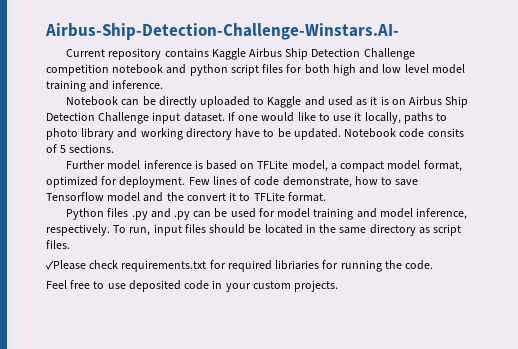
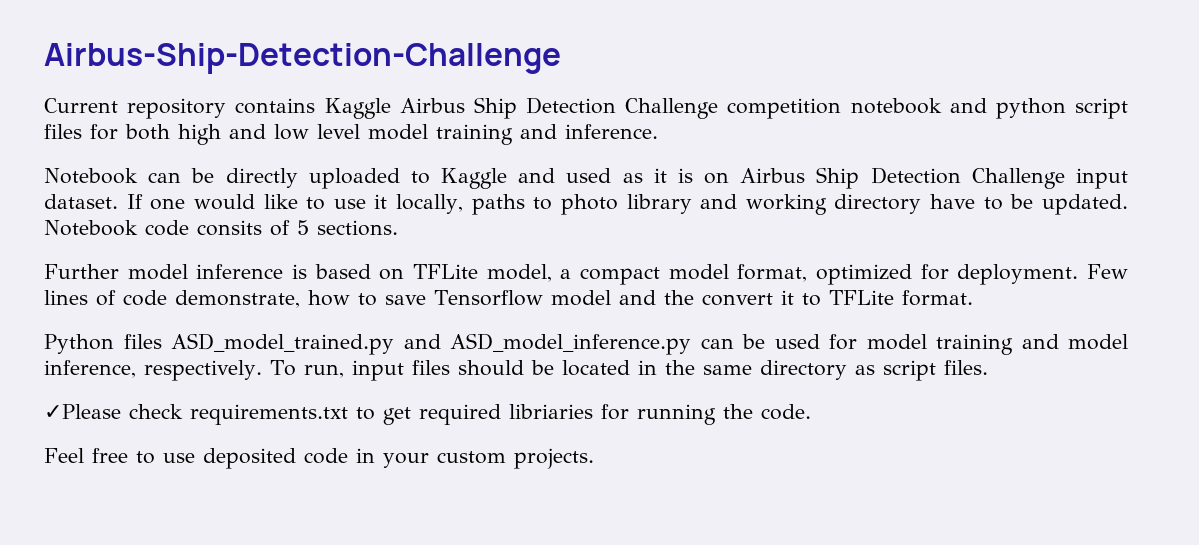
- Airbus-Ship-Detection-Challenge-Winstars.AI-
+ Airbus-Ship-Detection-Challenge
- Python files .py and .py can be used for model training and model inference, respectively.
+ Python files ASD_model_trained.py and ASD_model_inference.py can be used for model training and model inference, respectively.
- ✓Please check requirements.txt for required libriaries for running the code.
+ ✓Please check requirements.txt to get required libriaries for running the code.

